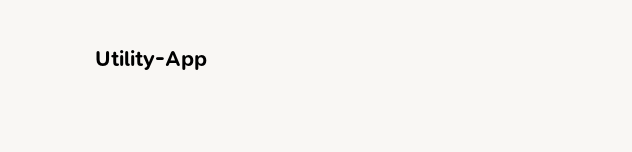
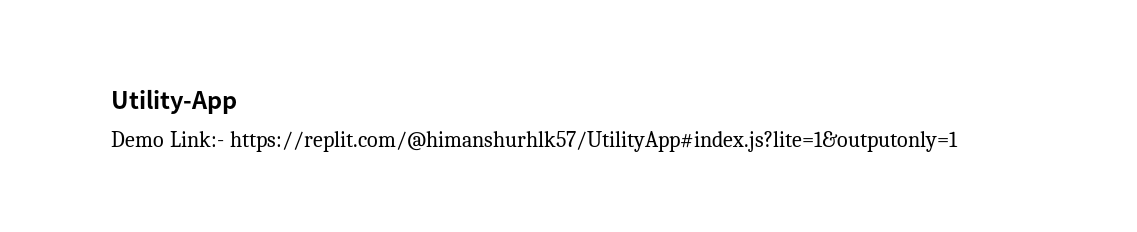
+ Demo Link:- https://replit.com/@himanshurhlk57/UtilityApp#index.js?lite=1&outputonly=1

